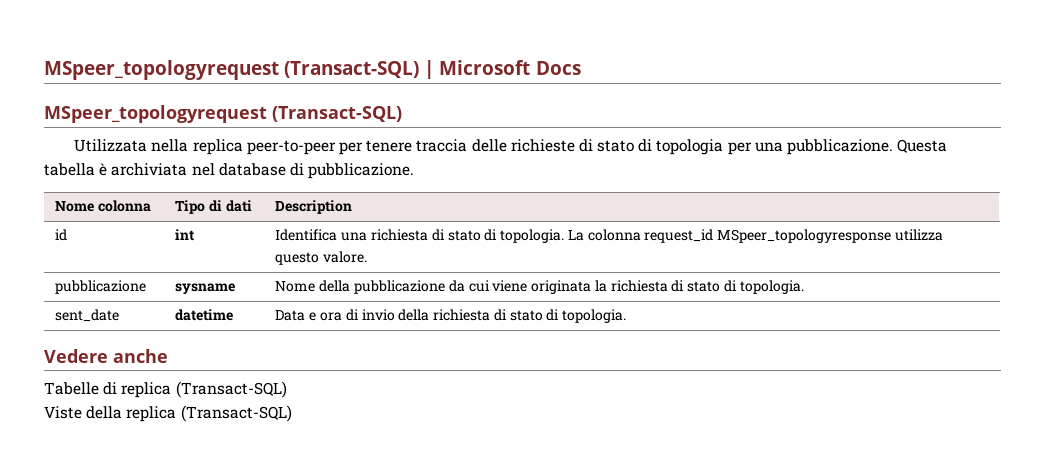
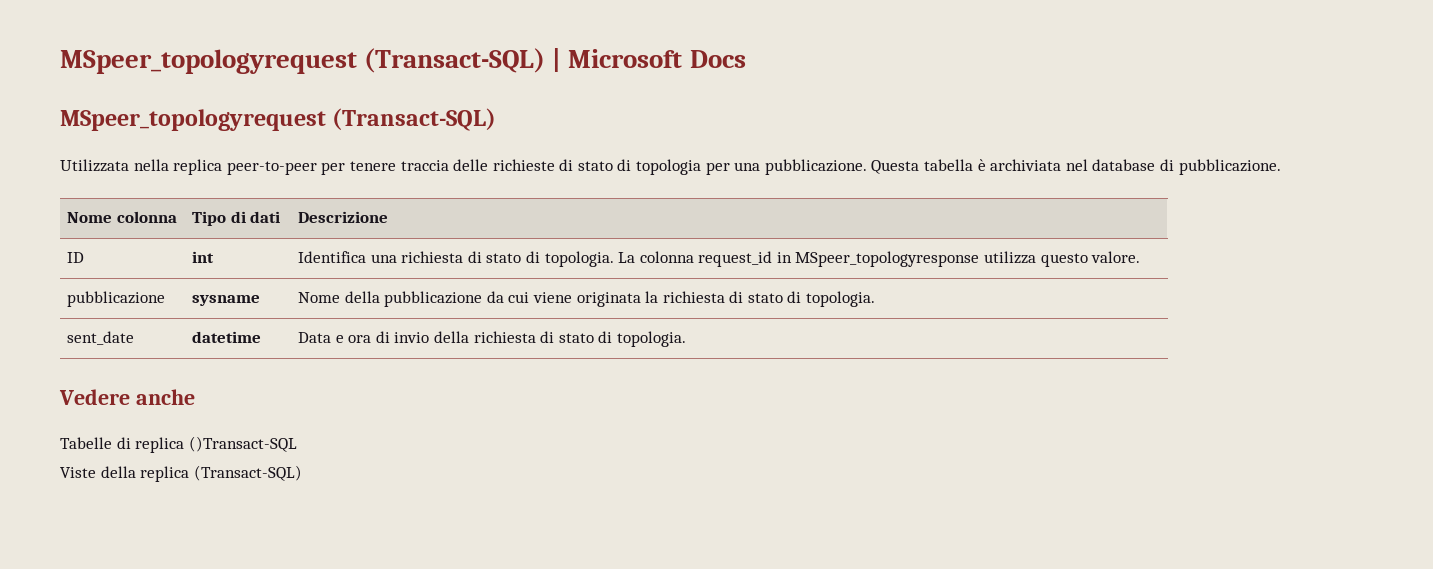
- Nome colonna | Tipo di dati | Description
- id | int | Identifica una richiesta di stato di topologia. La colonna request_id MSpeer_topologyresponse utilizza questo valore.
+ Nome colonna | Tipo di dati | Descrizione
+ ID | int | Identifica una richiesta di stato di topologia. La colonna request_id in MSpeer_topologyresponse utilizza questo valore.
- Tabelle di replica (Transact-SQL)
+ Tabelle di replica ()Transact-SQL

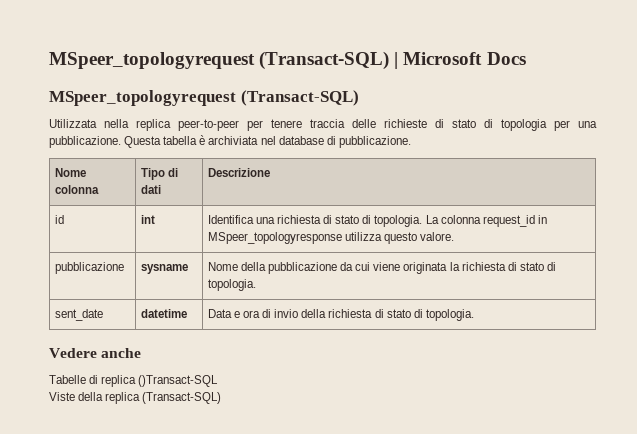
- ID | int | Identifica una richiesta di stato di topologia. La colonna request_id in MSpeer_topologyresponse utilizza questo valore.
+ id | int | Identifica una richiesta di stato di topologia. La colonna request_id in MSpeer_topologyresponse utilizza questo valore.

